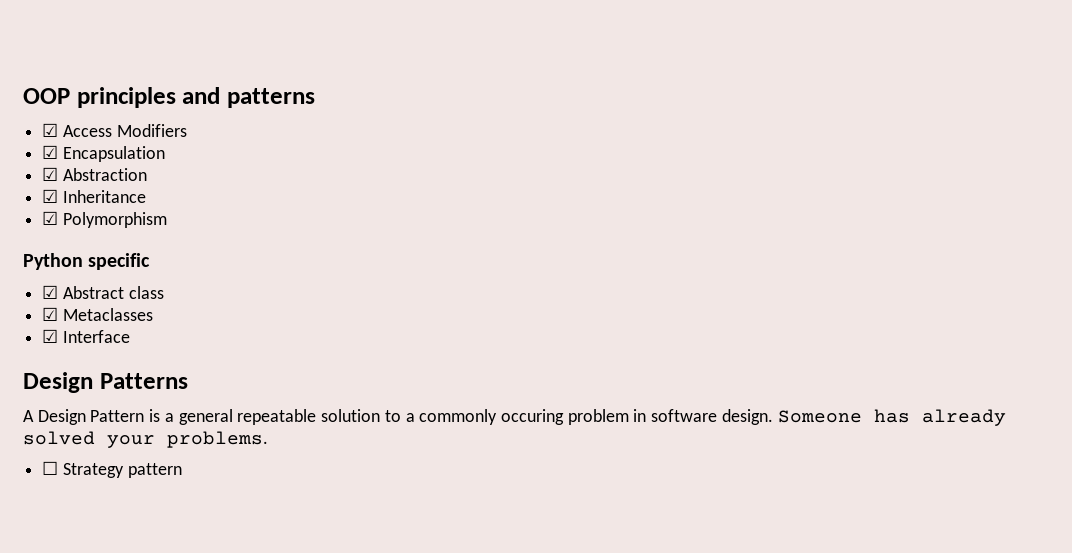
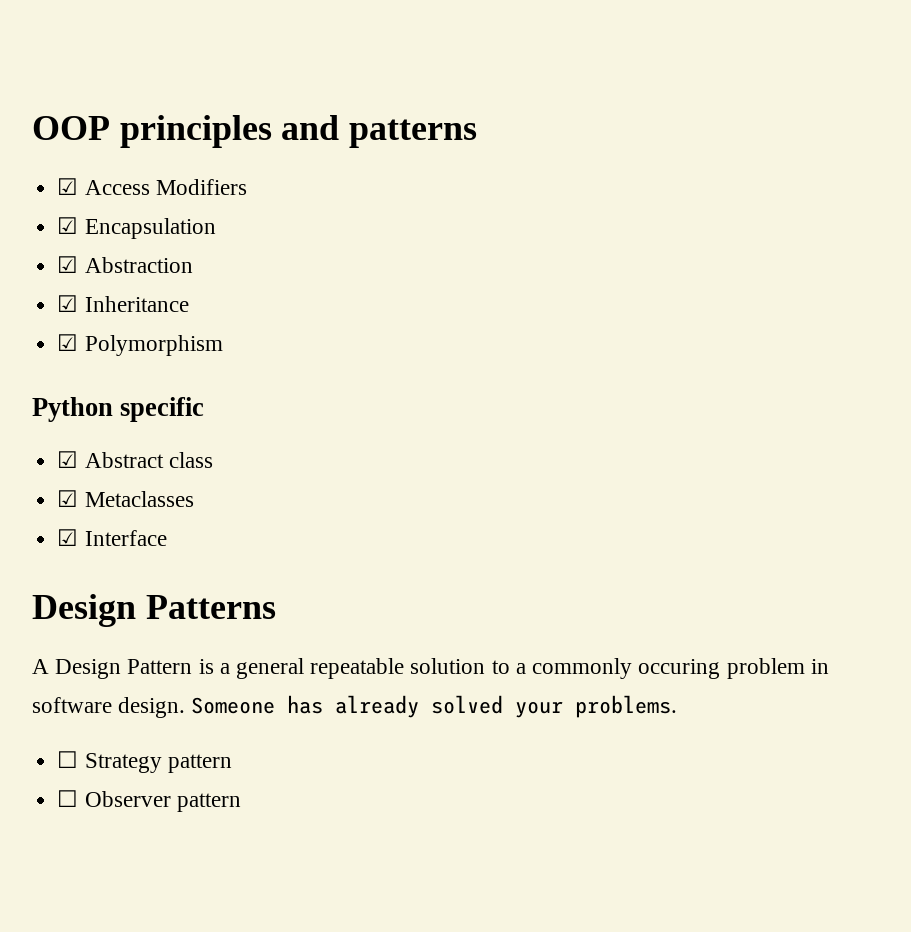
+ ☐ Observer pattern

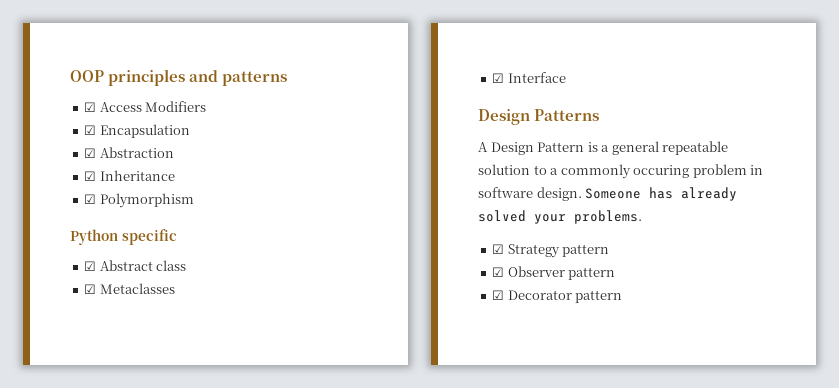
- ☐ Strategy pattern
+ ☑ Strategy pattern
- ☐ Observer pattern
+ ☑ Observer pattern
+ ☑ Decorator pattern

